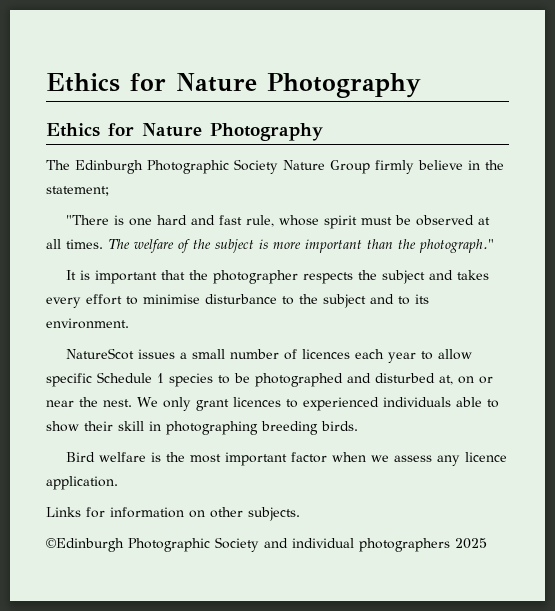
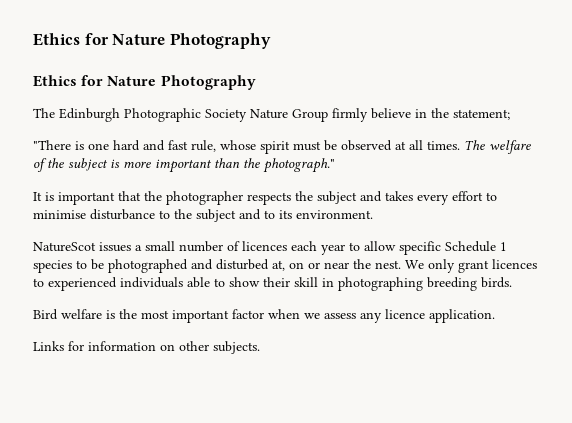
- ©Edinburgh Photographic Society and individual photographers 2025

